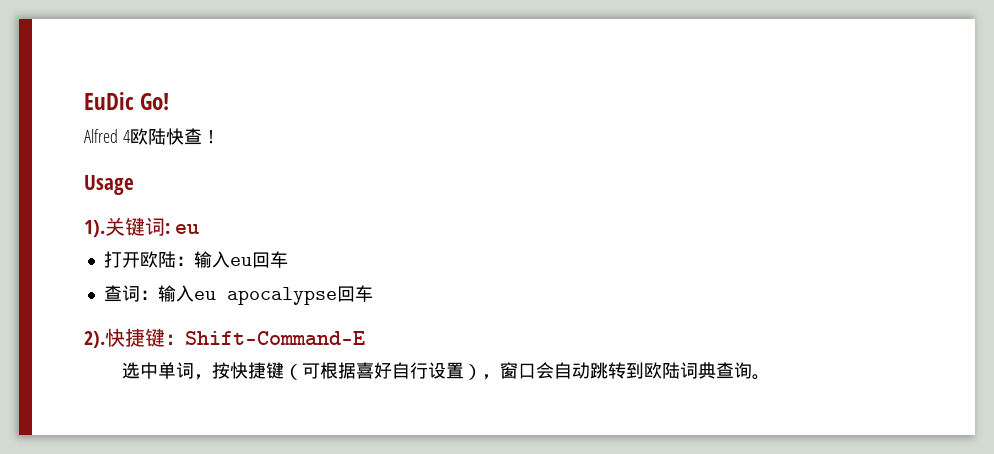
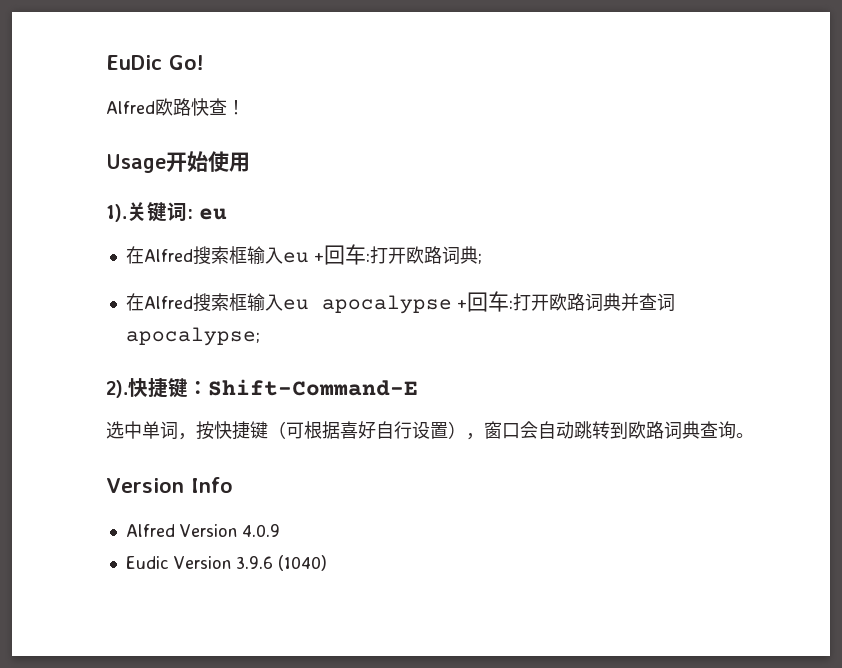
- Alfred 4欧陆快查！
+ Alfred欧路快查！
- Usage
+ Usage开始使用
- 打开欧陆：输入eu回车
- 查词：输入eu apocalypse回车
+ 在Alfred搜索框输入eu +回车:打开欧路词典;
+ 在Alfred搜索框输入eu apocalypse +回车:打开欧路词典并查词apocalypse;
- 选中单词，按快捷键（可根据喜好自行设置），窗口会自动跳转到欧陆词典查询。
+ 选中单词，按快捷键（可根据喜好自行设置），窗口会自动跳转到欧路词典查询。
+ Version Info
+ Alfred Version 4.0.9
+ Eudic Version 3.9.6 (1040)

